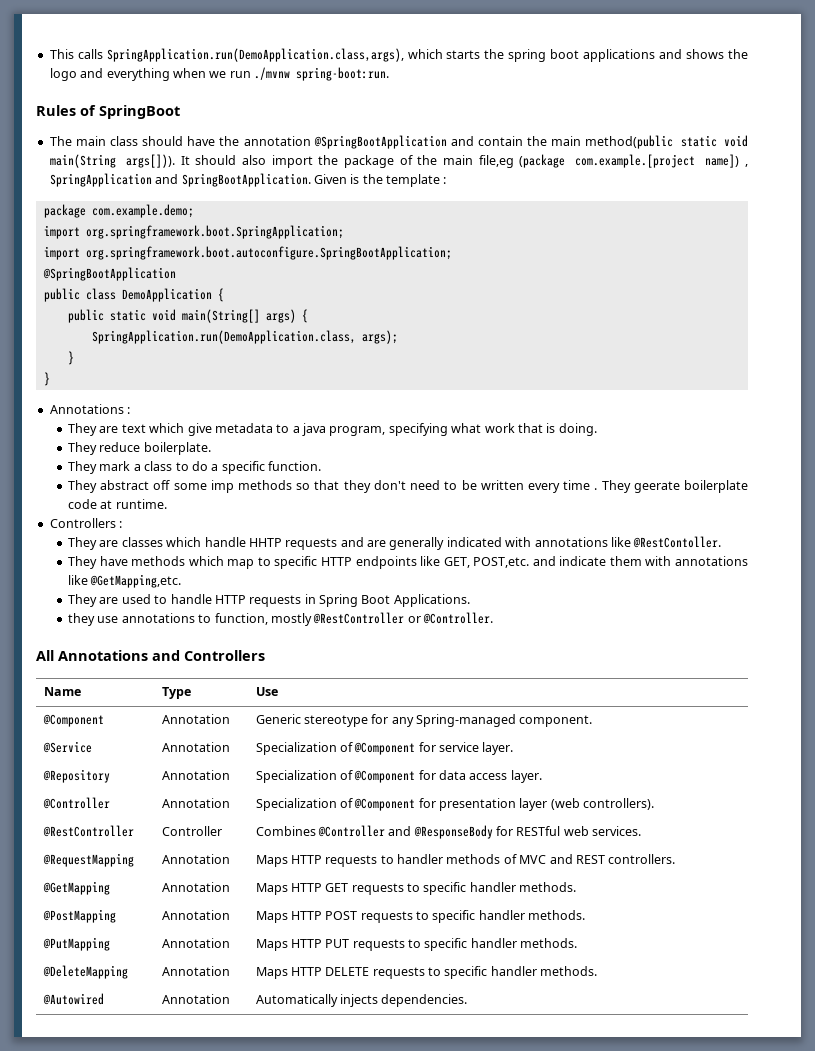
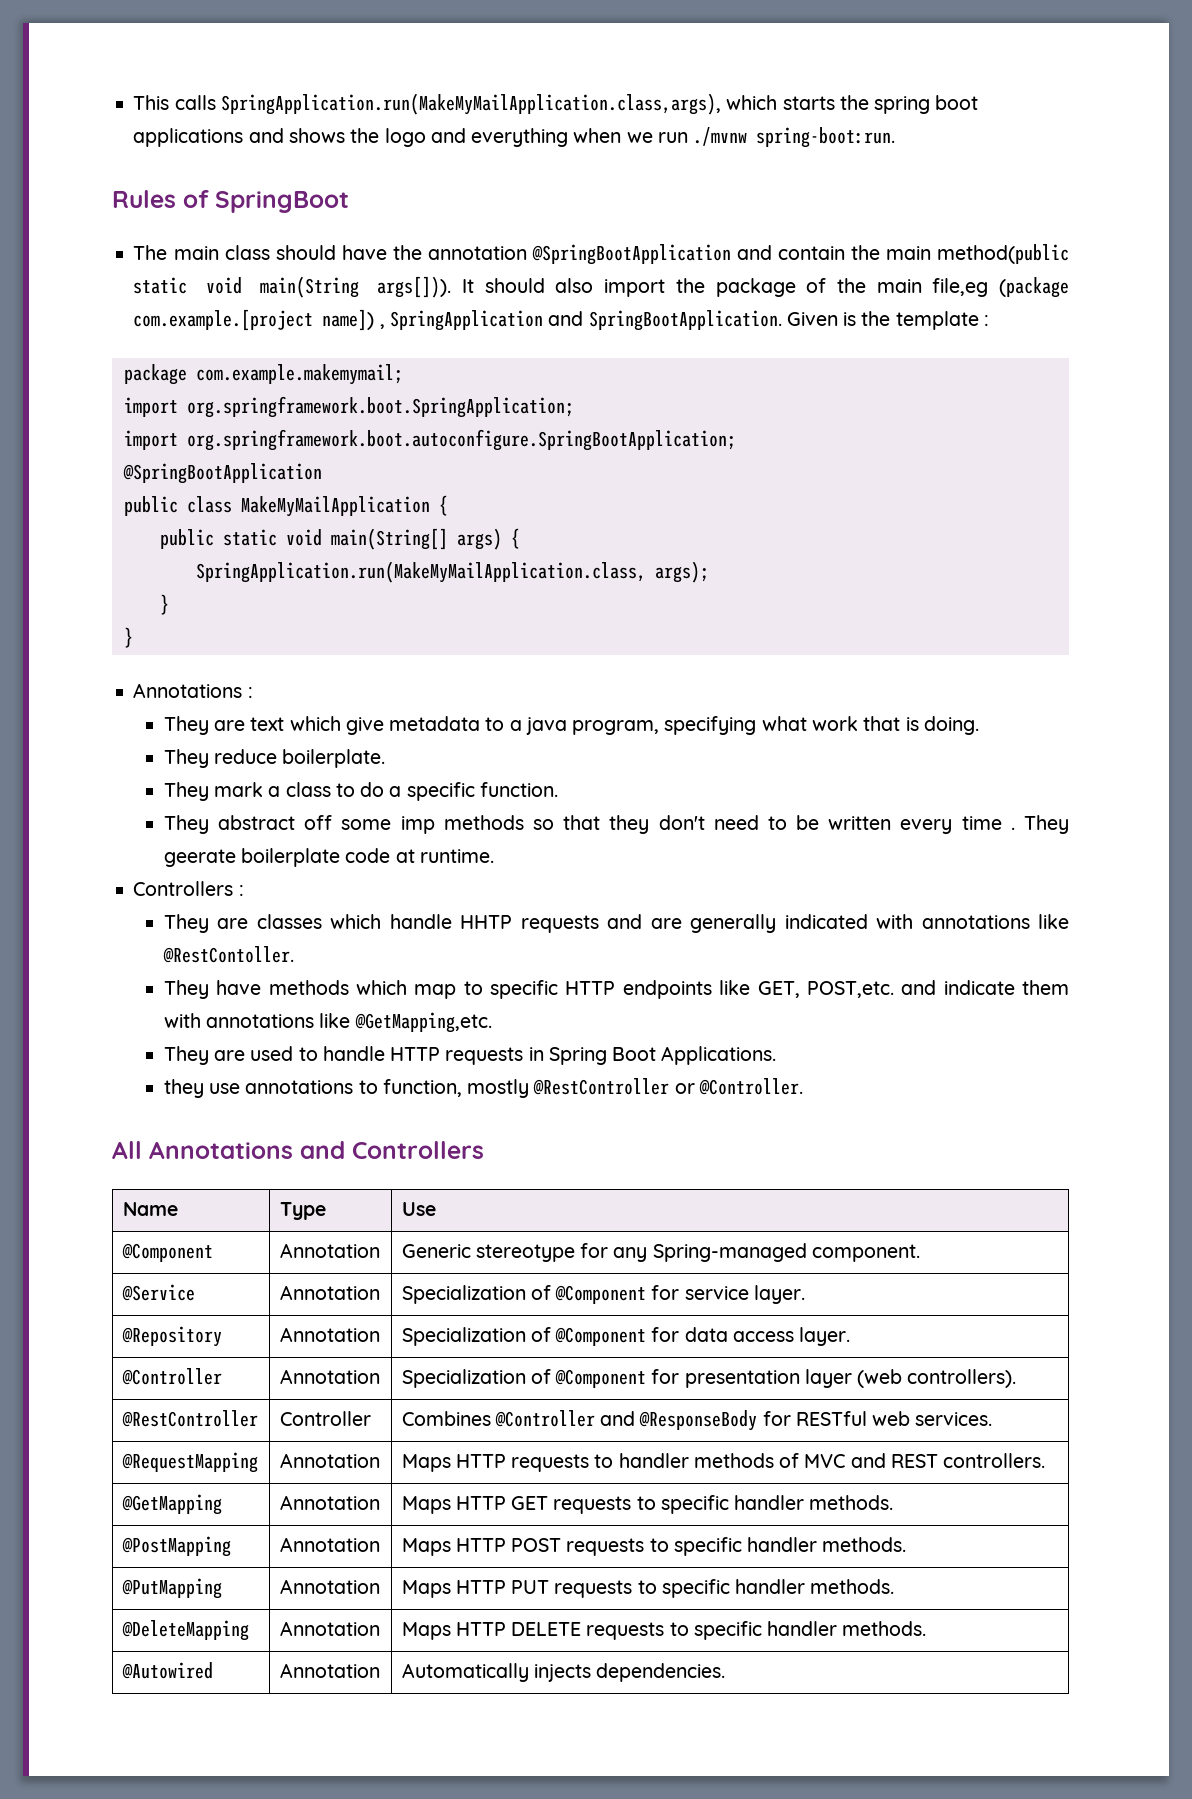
- This calls SpringApplication.run(DemoApplication.class,args), which starts the spring boot applications and shows the logo and everything when we run ./mvnw spring-boot:run.
+ This calls SpringApplication.run(MakeMyMailApplication.class,args), which starts the spring boot applications and shows the logo and everything when we run ./mvnw spring-boot:run.
- package com.example.demo;
+ package com.example.makemymail;
- public class DemoApplication {
+ public class MakeMyMailApplication {
- SpringApplication.run(DemoApplication.class, args);
+ SpringApplication.run(MakeMyMailApplication.class, args);

